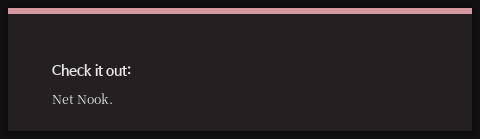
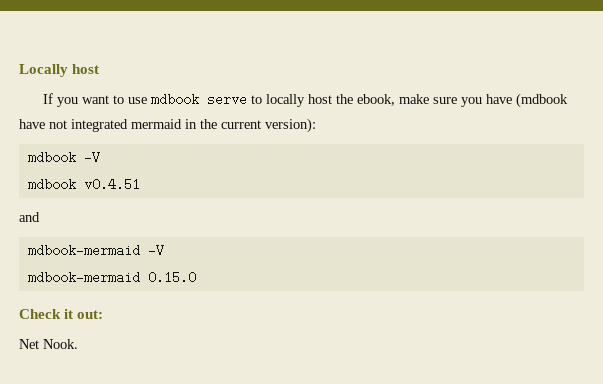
+ Locally host
+ If you want to use mdbook serve to locally host the ebook, make sure you have (mdbook have not integrated mermaid in the current version):
+ mdbook -V
+ mdbook v0.4.51
+ and
+ mdbook-mermaid -V
+ mdbook-mermaid 0.15.0

